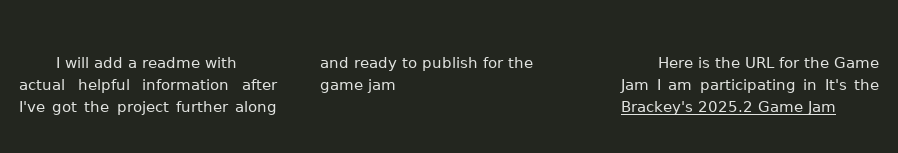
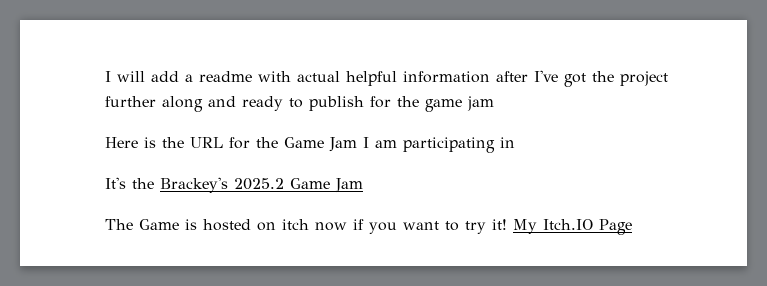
- Here is the URL for the Game Jam I am participating in It's the Brackey's 2025.2 Game Jam
+ Here is the URL for the Game Jam I am participating in
+ It's the Brackey's 2025.2 Game Jam
+ The Game is hosted on itch now if you want to try it! My Itch.IO Page

